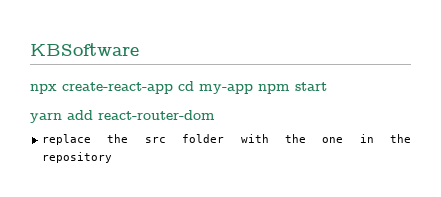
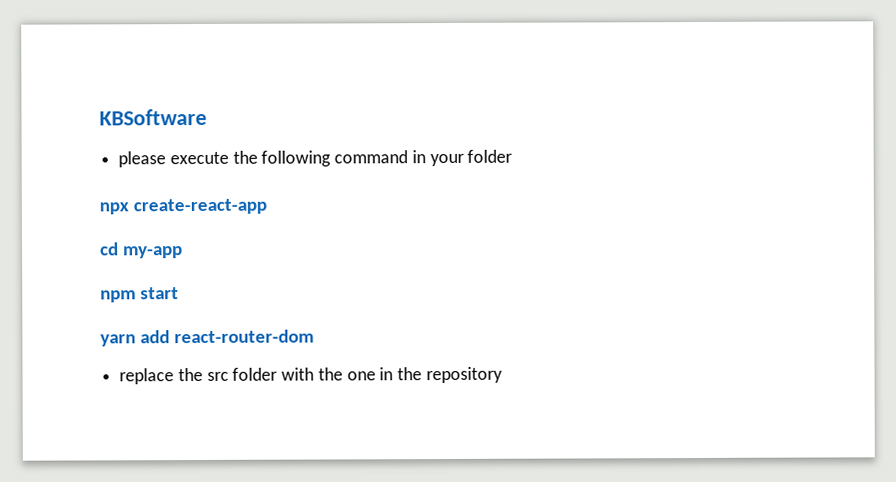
+ please execute the following command in your folder
- npx create-react-app cd my-app npm start
+ npx create-react-app
+ cd my-app
+ npm start

